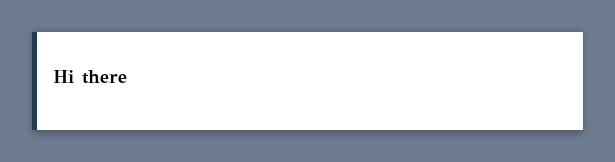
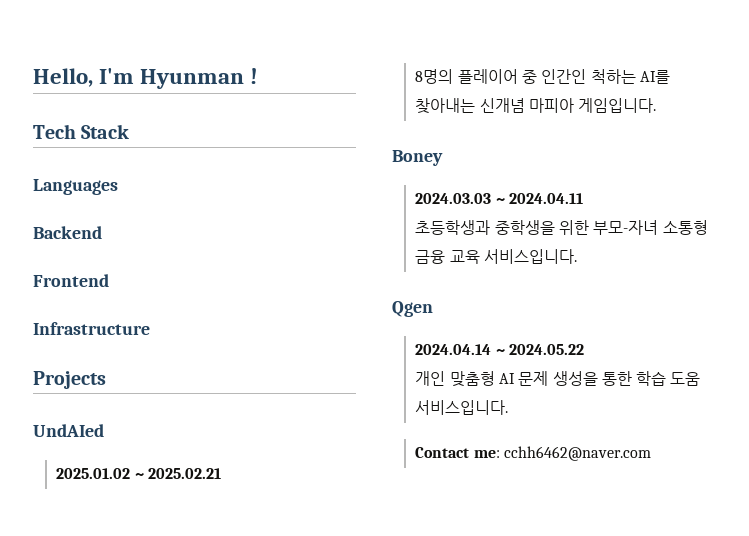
- Hi there
+ Hello, I'm Hyunman !
+ Tech Stack
+ Languages
+ Backend
+ Frontend
+ Infrastructure
+ Projects
+ UndAIed
+ 2025.01.02 ~ 2025.02.21
+ 8명의 플레이어 중 인간인 척하는 AI를 찾아내는 신개념 마피아 게임입니다.
+ Boney
+ 2024.03.03 ~ 2024.04.11
+ 초등학생과 중학생을 위한 부모-자녀 소통형 금융 교육 서비스입니다.
+ Qgen
+ 2024.04.14 ~ 2024.05.22
+ 개인 맞춤형 AI 문제 생성을 통한 학습 도움 서비스입니다.
+ Contact me: cchh6462@naver.com

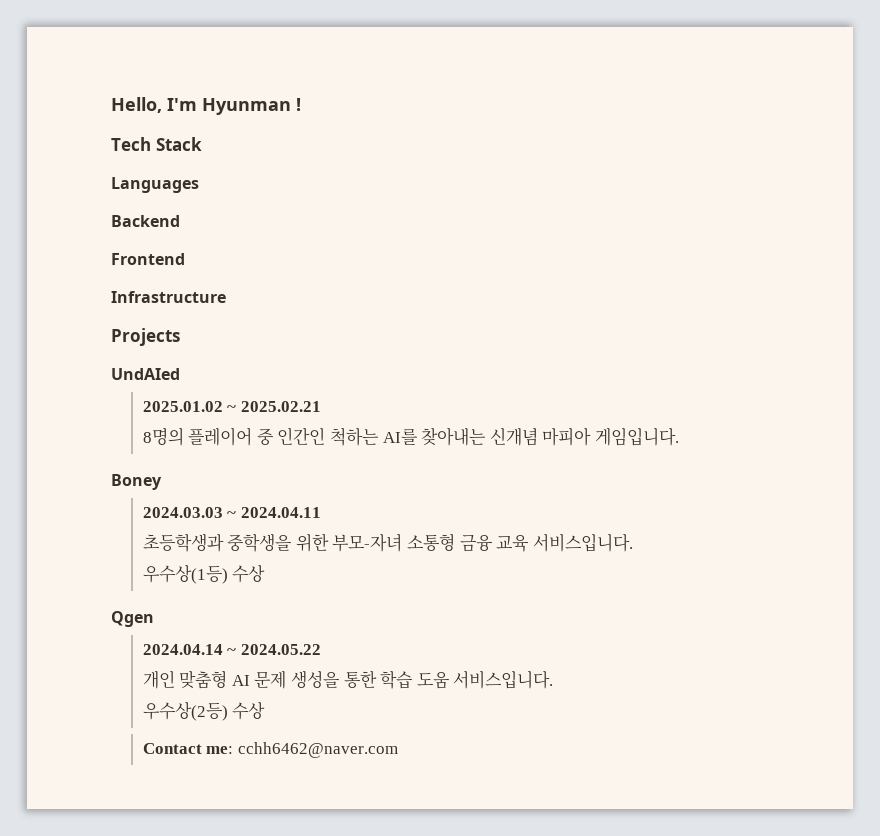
+ 우수상(1등) 수상
+ 우수상(2등) 수상

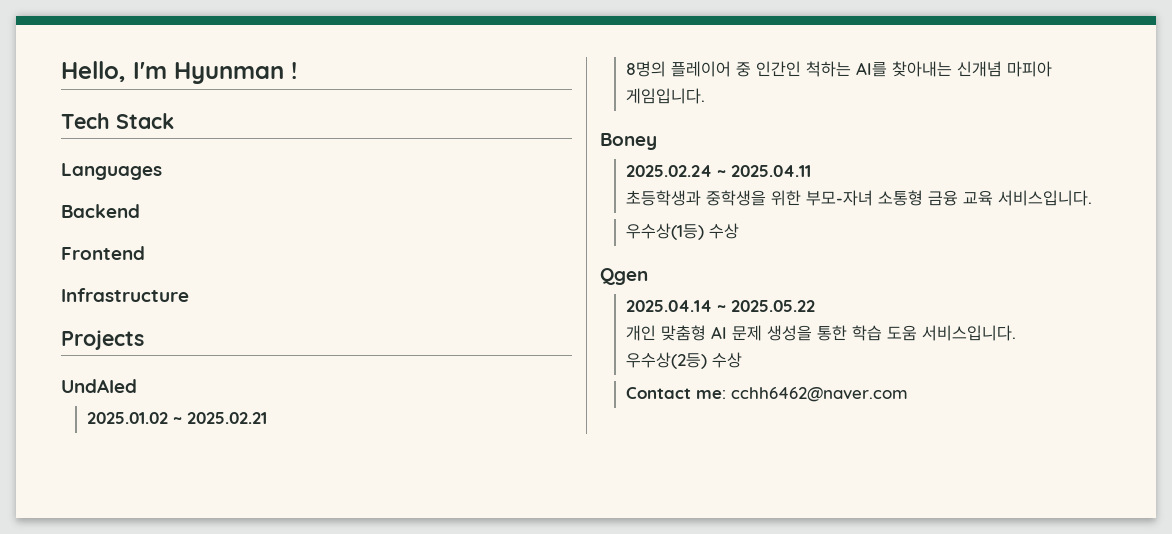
- 2024.03.03 ~ 2024.04.11
+ 2025.02.24 ~ 2025.04.11
- 2024.04.14 ~ 2024.05.22
+ 2025.04.14 ~ 2025.05.22

